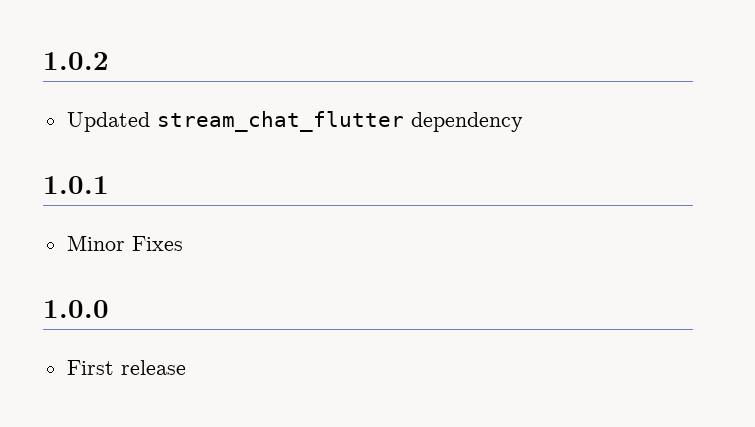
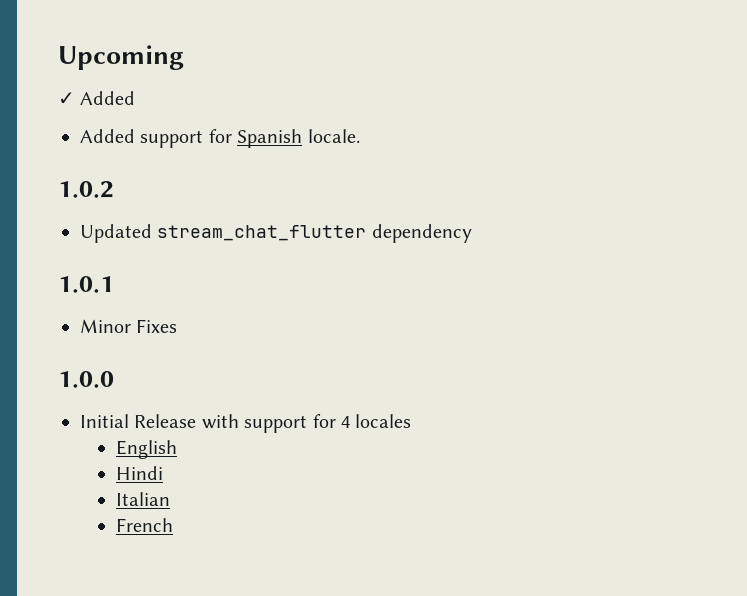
+ Upcoming
+ ✓ Added
+ Added support for Spanish locale.
- First release
+ Initial Release with support for 4 locales
+ English
+ Hindi
+ Italian
+ French

